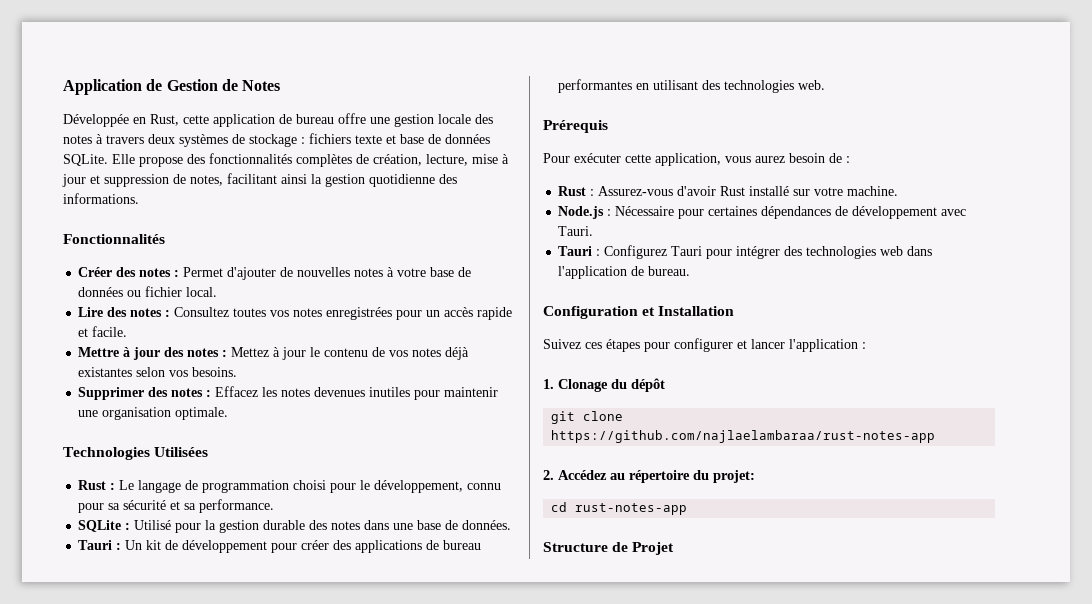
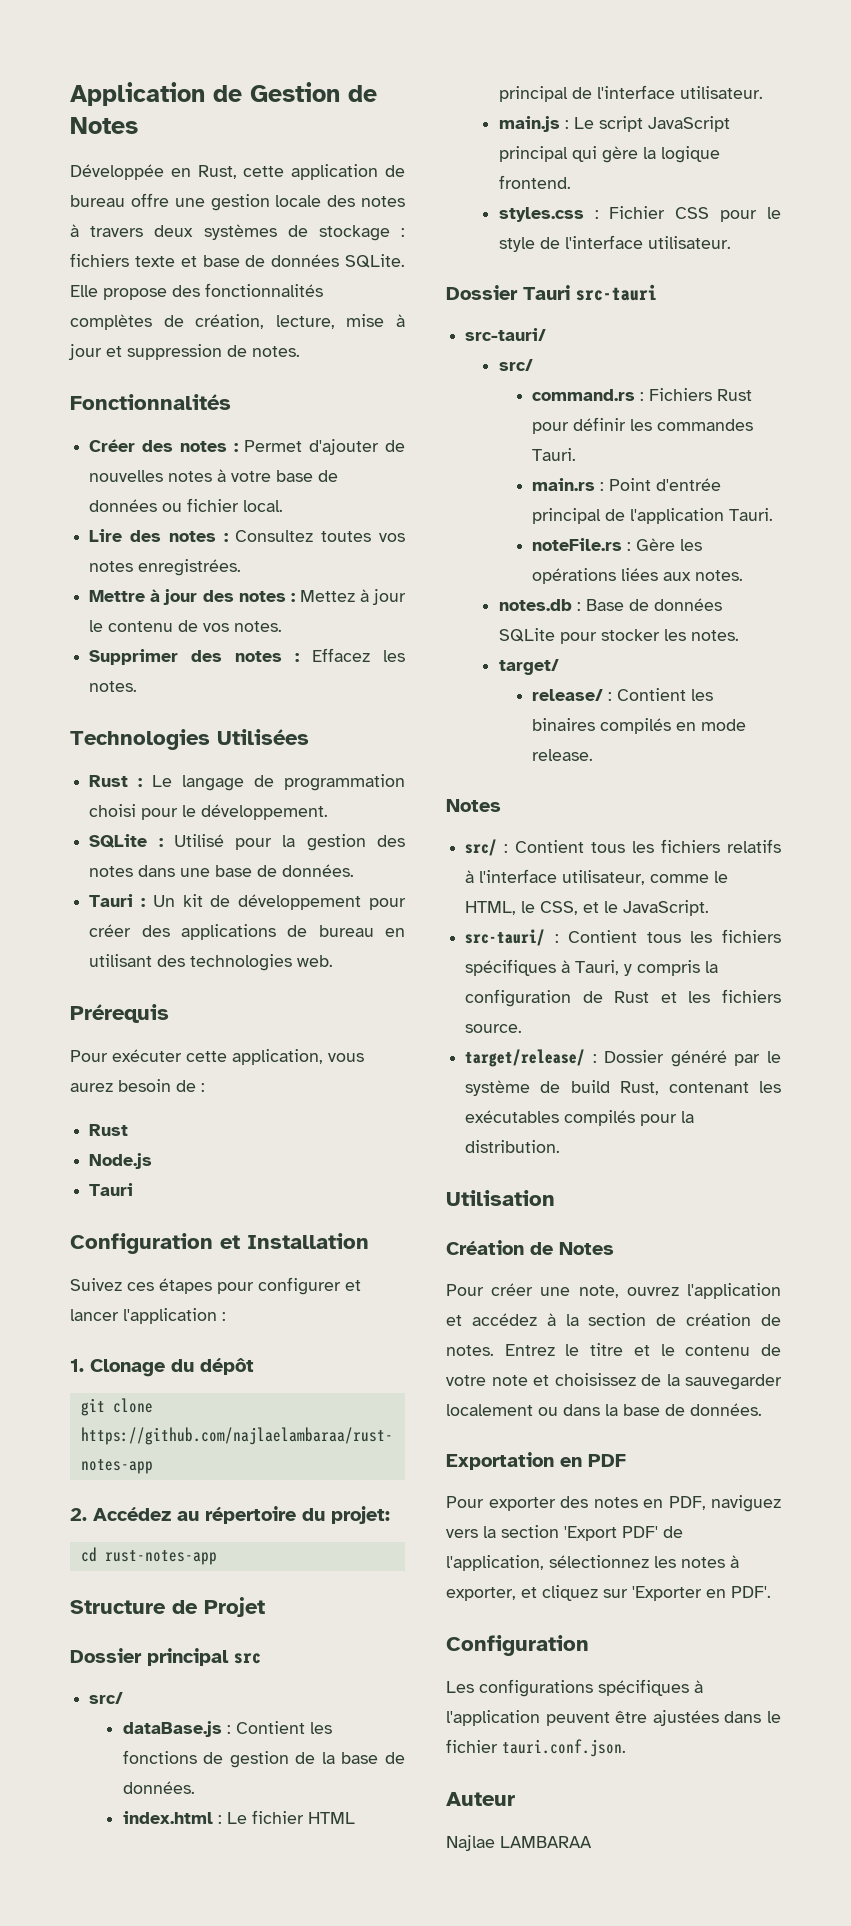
- Elle propose des fonctionnalités complètes de création, lecture, mise à jour et suppression de notes, facilitant ainsi la gestion quotidienne des informations.
+ Elle propose des fonctionnalités complètes de création, lecture, mise à jour et suppression de notes.
- Lire des notes : Consultez toutes vos notes enregistrées pour un accès rapide et facile.
+ Lire des notes : Consultez toutes vos notes enregistrées.
- Mettre à jour des notes : Mettez à jour le contenu de vos notes déjà existantes selon vos besoins.
+ Mettre à jour des notes : Mettez à jour le contenu de vos notes.
- Supprimer des notes : Effacez les notes devenues inutiles pour maintenir une organisation optimale.
+ Supprimer des notes : Effacez les notes.
- Rust : Le langage de programmation choisi pour le développement, connu pour sa sécurité et sa performance.
+ Rust : Le langage de programmation choisi pour le développement.
- SQLite : Utilisé pour la gestion durable des notes dans une base de données.
+ SQLite : Utilisé pour la gestion des notes dans une base de données.
- Tauri : Un kit de développement pour créer des applications de bureau performantes en utilisant des technologies web.
+ Tauri : Un kit de développement pour créer des applications de bureau en utilisant des technologies web.
  Pour exécuter cette application, vous aurez besoin de :
- Rust : Assurez-vous d'avoir Rust installé sur votre machine.
- Node.js : Nécessaire pour certaines dépendances de développement avec Tauri.
- Tauri : Configurez Tauri pour intégrer des technologies web dans l'application de bureau.
+ Rust
+ Node.js
+ Tauri
+ Dossier principal src
+ src/
+ dataBase.js : Contient les fonctions de gestion de la base de données.
+ index.html : Le fichier HTML principal de l'interface utilisateur.
+ main.js : Le script JavaScript principal qui gère la logique frontend.
+ styles.css : Fichier CSS pour le style de l'interface utilisateur.
+ Dossier Tauri src-tauri
+ src-tauri/
+ src/
+ command.rs : Fichiers Rust pour définir les commandes Tauri.
+ main.rs : Point d'entrée principal de l'application Tauri.
+ noteFile.rs : Gère les opérations liées aux notes.
+ notes.db : Base de données SQLite pour stocker les notes.
+ target/
+ release/ : Contient les binaires compilés en mode release.
+ Notes
+ src/ : Contient tous les fichiers relatifs à l'interface utilisateur, comme le HTML, le CSS, et le JavaScript.
+ src-tauri/ : Contient tous les fichiers spécifiques à Tauri, y compris la configuration de Rust et les fichiers source.
+ target/release/ : Dossier généré par le système de build Rust, contenant les exécutables compilés pour la distribution.
+ Utilisation
+ Création de Notes
+ Pour créer une note, ouvrez l'application et accédez à la section de création de notes. Entrez le titre et le contenu de votre note et choisissez de la sauvegarder localement ou dans la base de données.
+ Exportation en PDF
+ Pour exporter des notes en PDF, naviguez vers la section 'Export PDF' de l'application, sélectionnez les notes à exporter, et cliquez sur 'Exporter en PDF'.
+ Configuration
+ Les configurations spécifiques à l'application peuvent être ajustées dans le fichier tauri.conf.json.
+ Auteur
+ Najlae LAMBARAA

